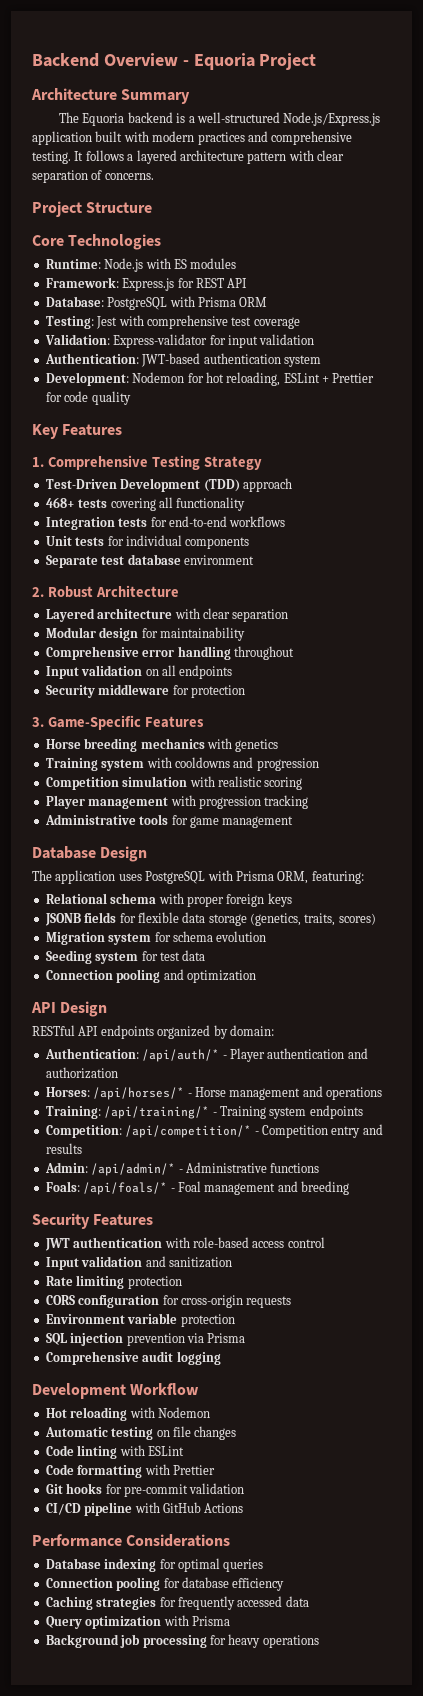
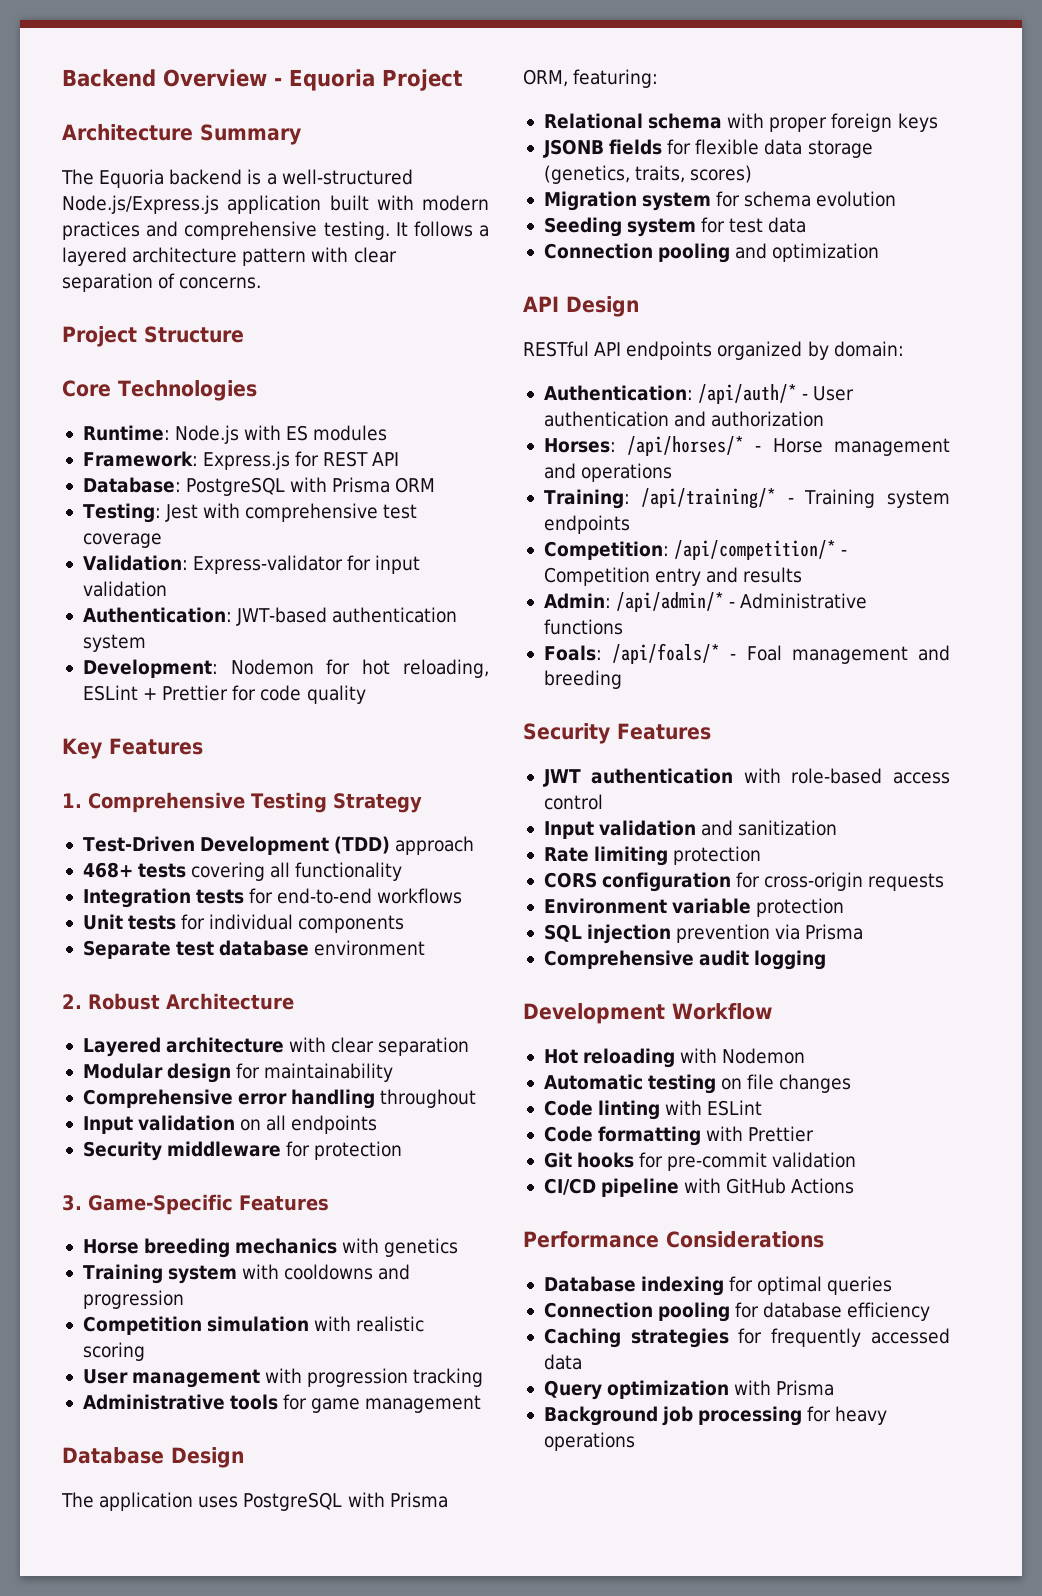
- Player management with progression tracking
+ User management with progression tracking
- Authentication: /api/auth/* - Player authentication and authorization
+ Authentication: /api/auth/* - User authentication and authorization

